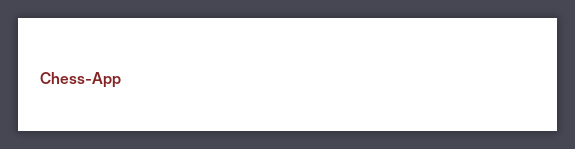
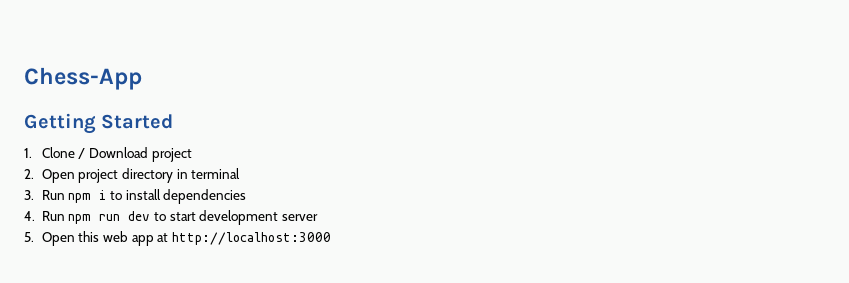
+ Getting Started
+ 1. Clone / Download project
+ 2. Open project directory in terminal
+ 3. Run npm i to install dependencies
+ 4. Run npm run dev to start development server
+ 5. Open this web app at http://localhost:3000

